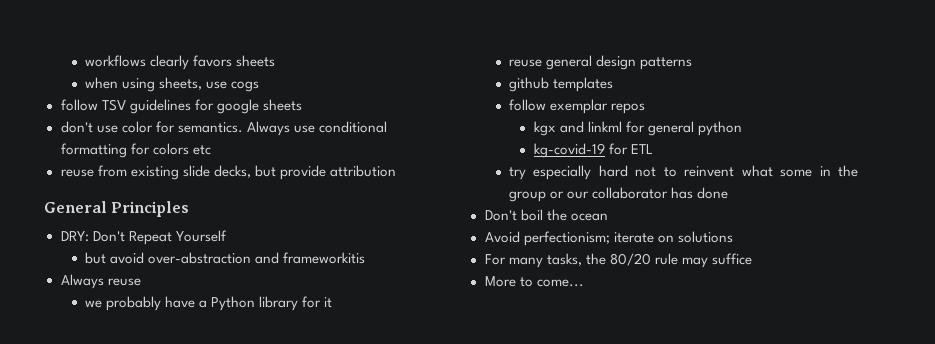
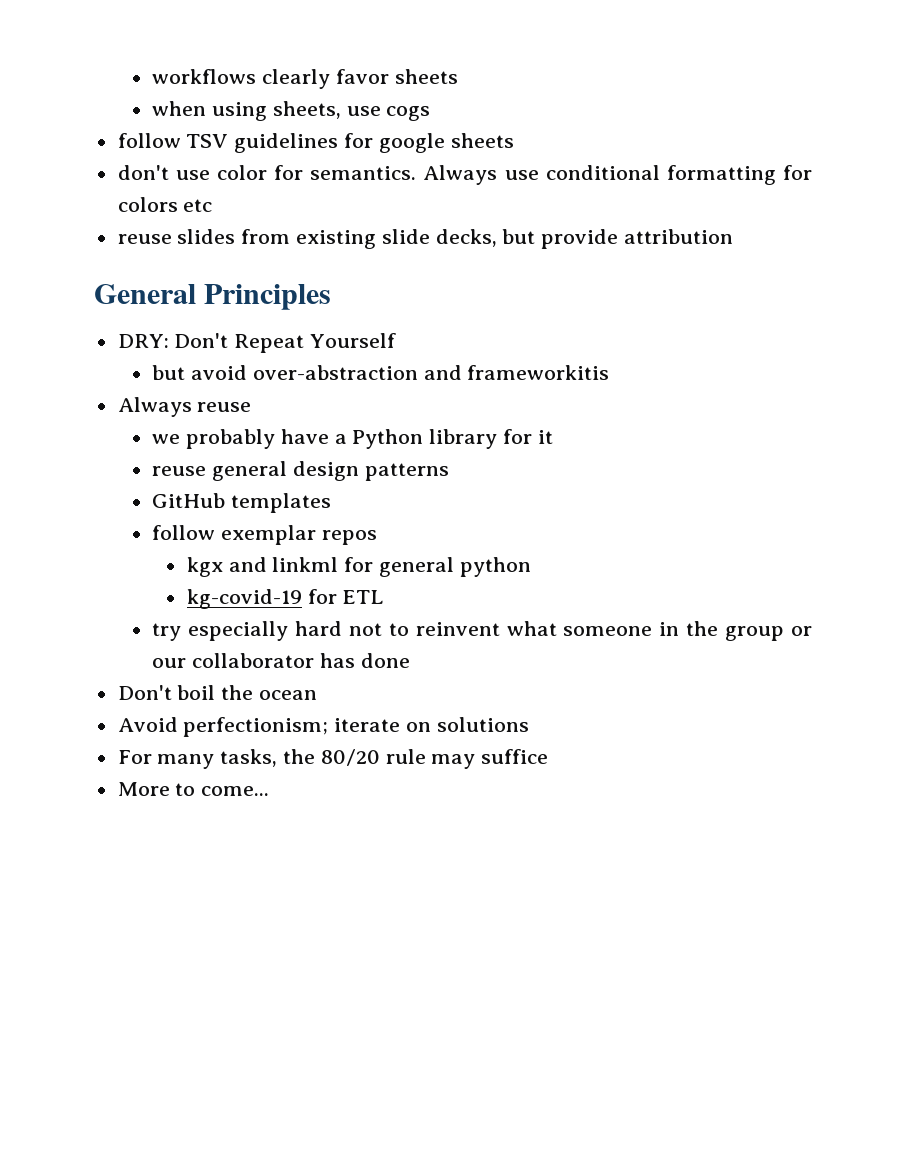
- workflows clearly favors sheets
+ workflows clearly favor sheets
- reuse from existing slide decks, but provide attribution
+ reuse slides from existing slide decks, but provide attribution
- github templates
+ GitHub templates
- try especially hard not to reinvent what some in the group or our collaborator has done
+ try especially hard not to reinvent what someone in the group or our collaborator has done

